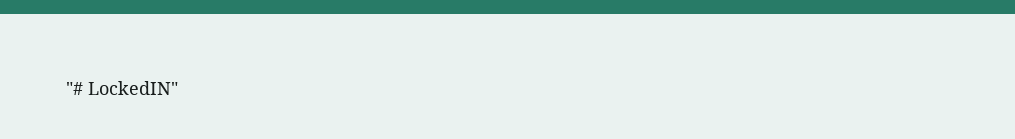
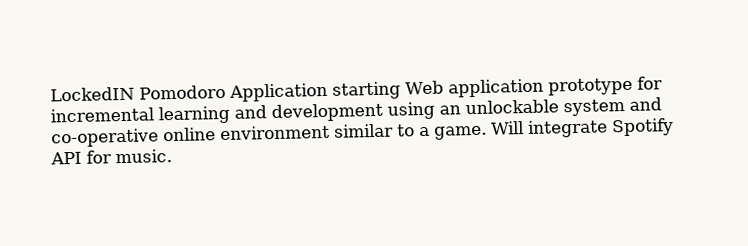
- "# LockedIN"
+ LockedIN Pomodoro Application starting Web application prototype for incremental learning and development using an unlockable system and co-operative online environment similar to a game. Will integrate Spotify API for music.

